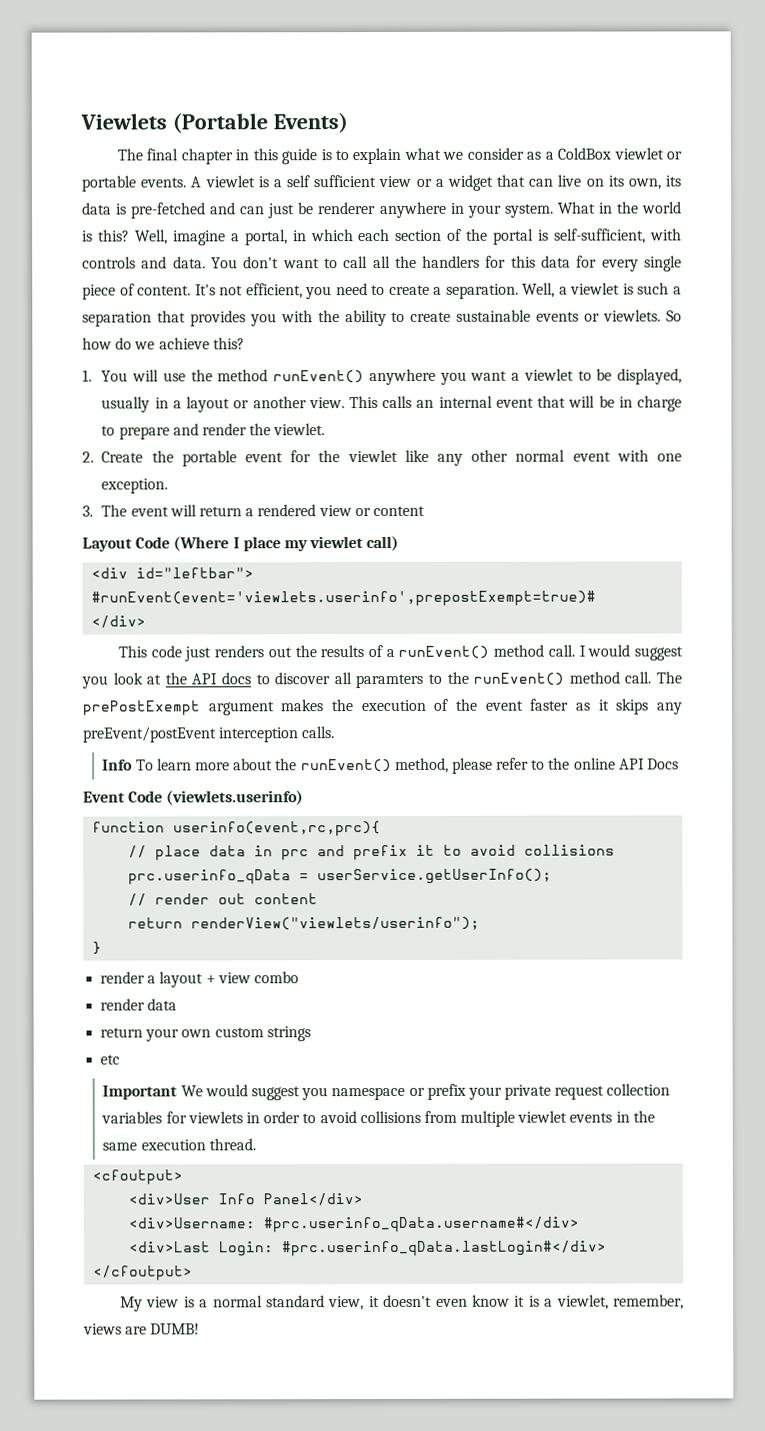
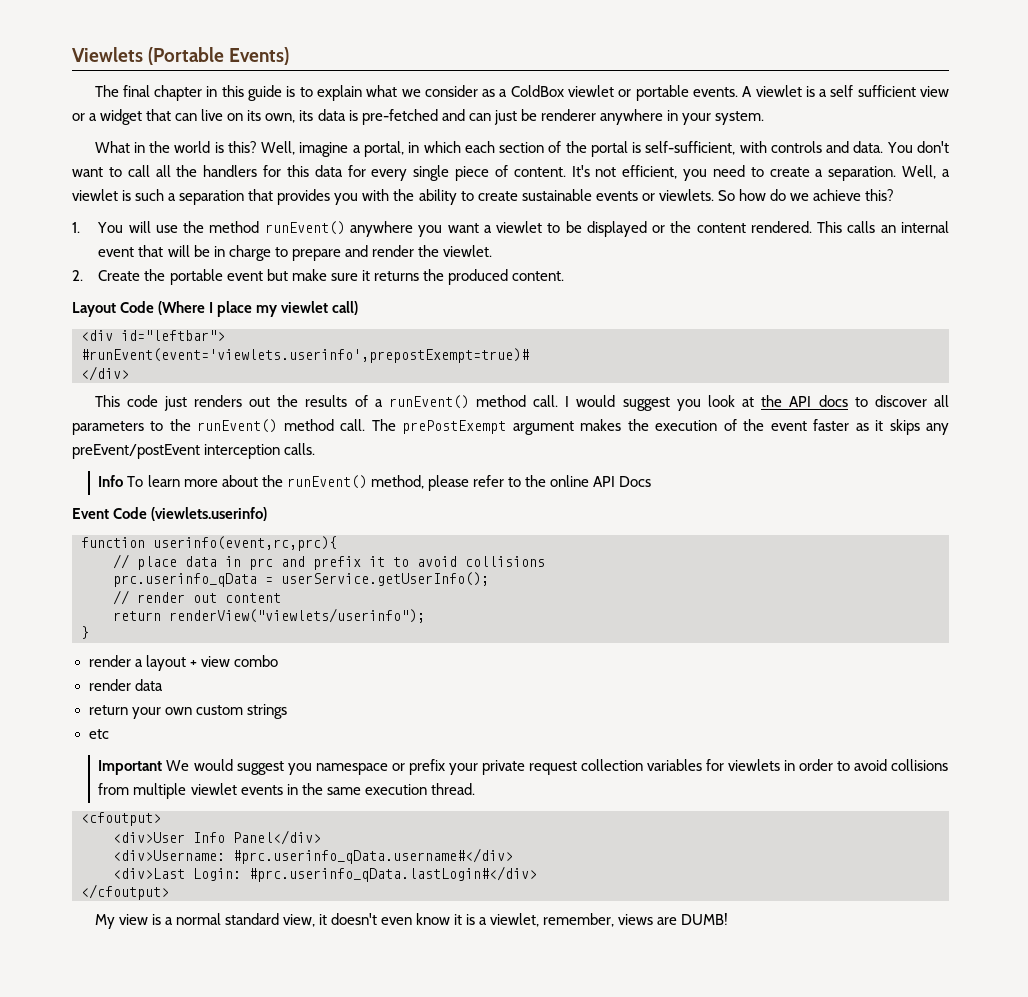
- A viewlet is a self sufficient view or a widget that can live on its own, its data is pre-fetched and can just be renderer anywhere in your system. What in the world is this?
+ A viewlet is a self sufficient view or a widget that can live on its own, its data is pre-fetched and can just be renderer anywhere in your system.
+ What in the world is this?
- 1. You will use the method runEvent() anywhere you want a viewlet to be displayed, usually in a layout or another view.
+ 1. You will use the method runEvent() anywhere you want a viewlet to be displayed or the content rendered.
- 2. Create the portable event for the viewlet like any other normal event with one exception.
- 3. The event will return a rendered view or content
+ 2. Create the portable event but make sure it returns the produced content.
- I would suggest you look at the API docs to discover all paramters to the runEvent() method call.
+ I would suggest you look at the API docs to discover all parameters to the runEvent() method call.

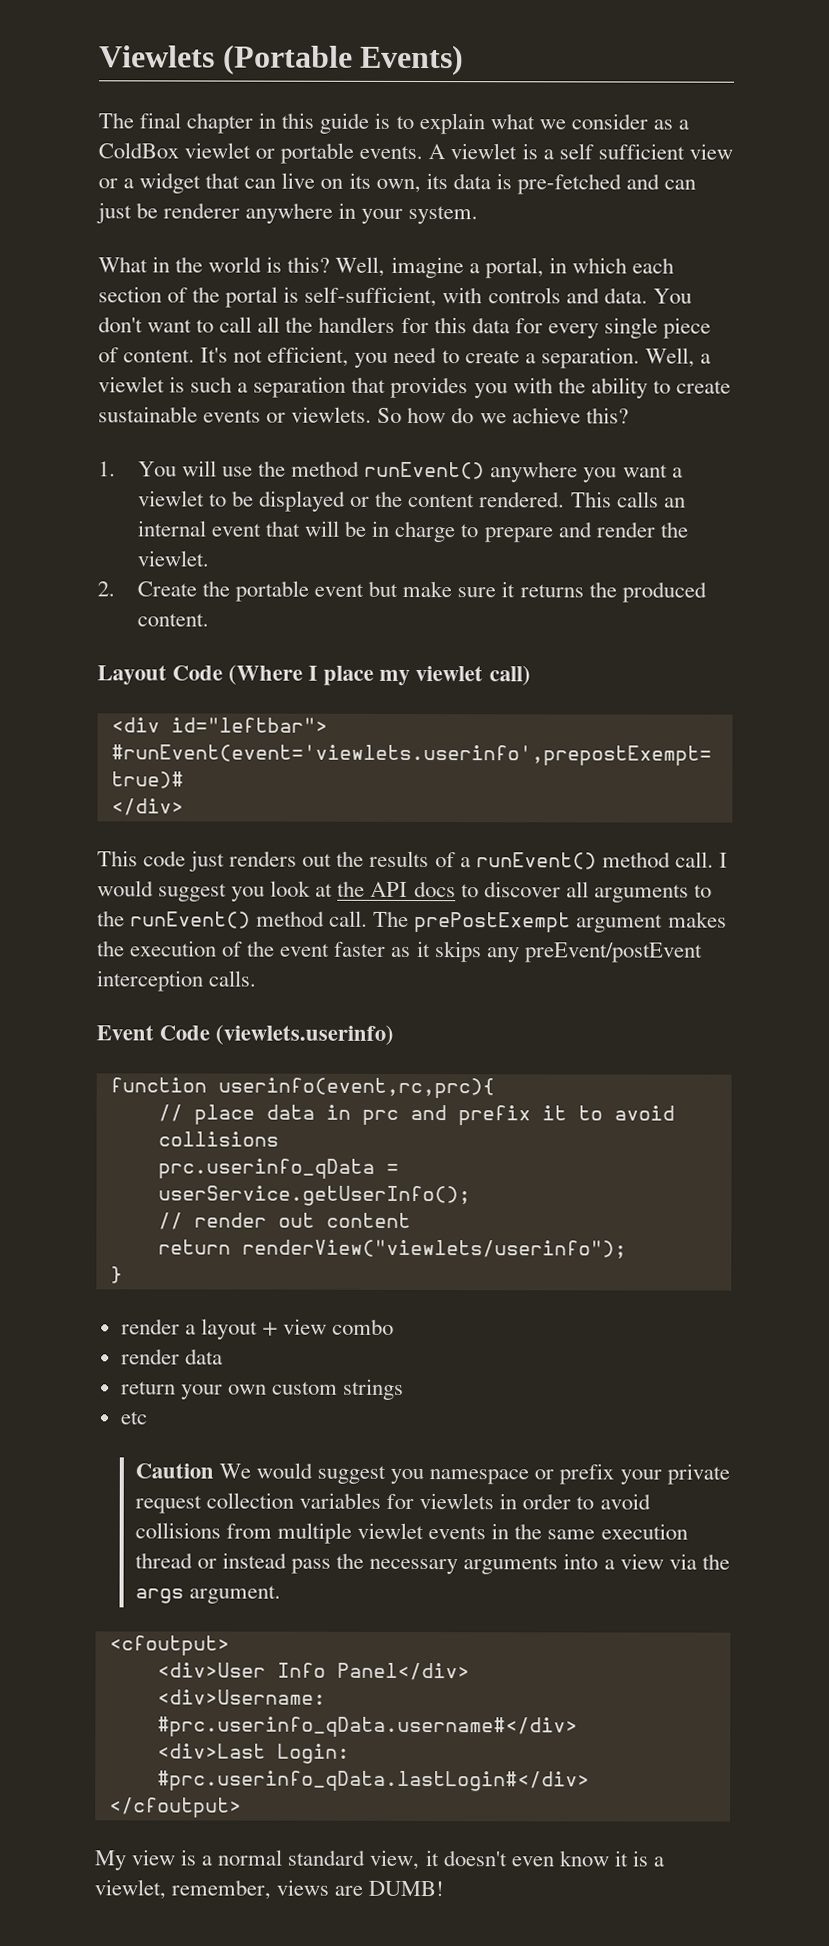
- I would suggest you look at the API docs to discover all parameters to the runEvent() method call.
+ I would suggest you look at the API docs to discover all arguments to the runEvent() method call.
- Info To learn more about the runEvent() method, please refer to the online API Docs
- Important We would suggest you namespace or prefix your private request collection variables for viewlets in order to avoid collisions from multiple viewlet events in the same execution thread.
+ Caution We would suggest you namespace or prefix your private request collection variables for viewlets in order to avoid collisions from multiple viewlet events in the same execution thread or instead pass the necessary arguments into a view via the args argument.

